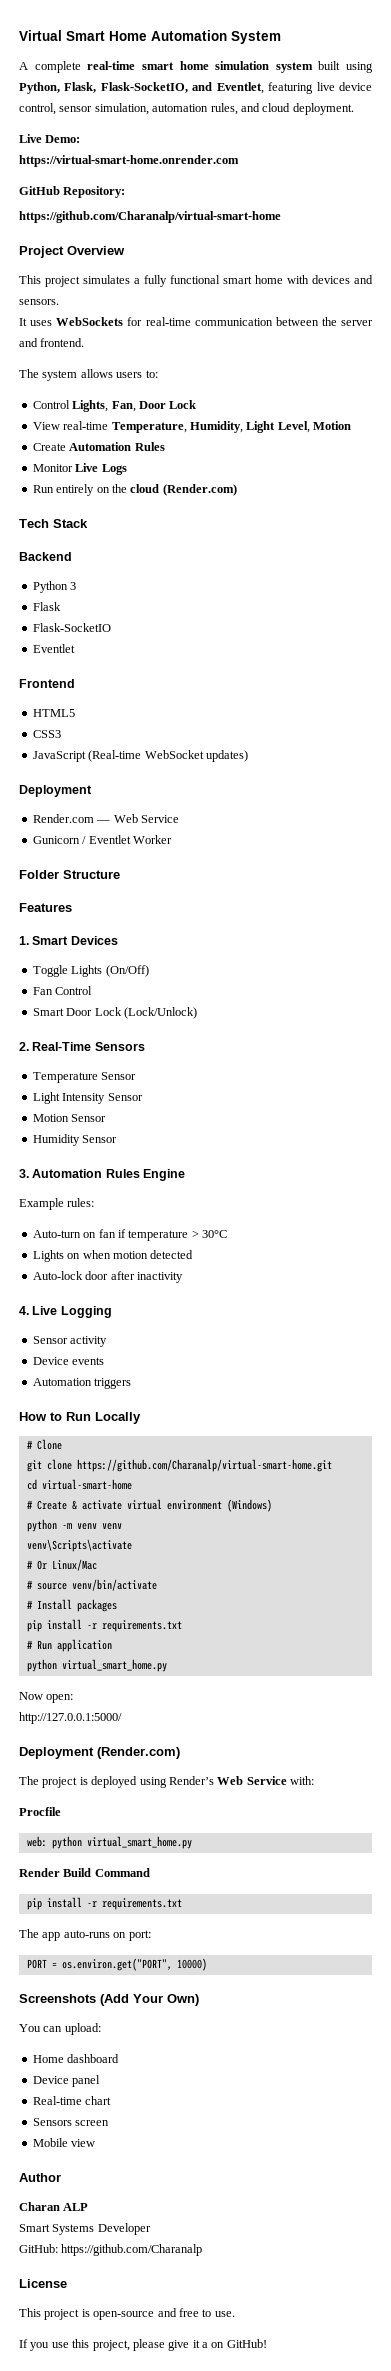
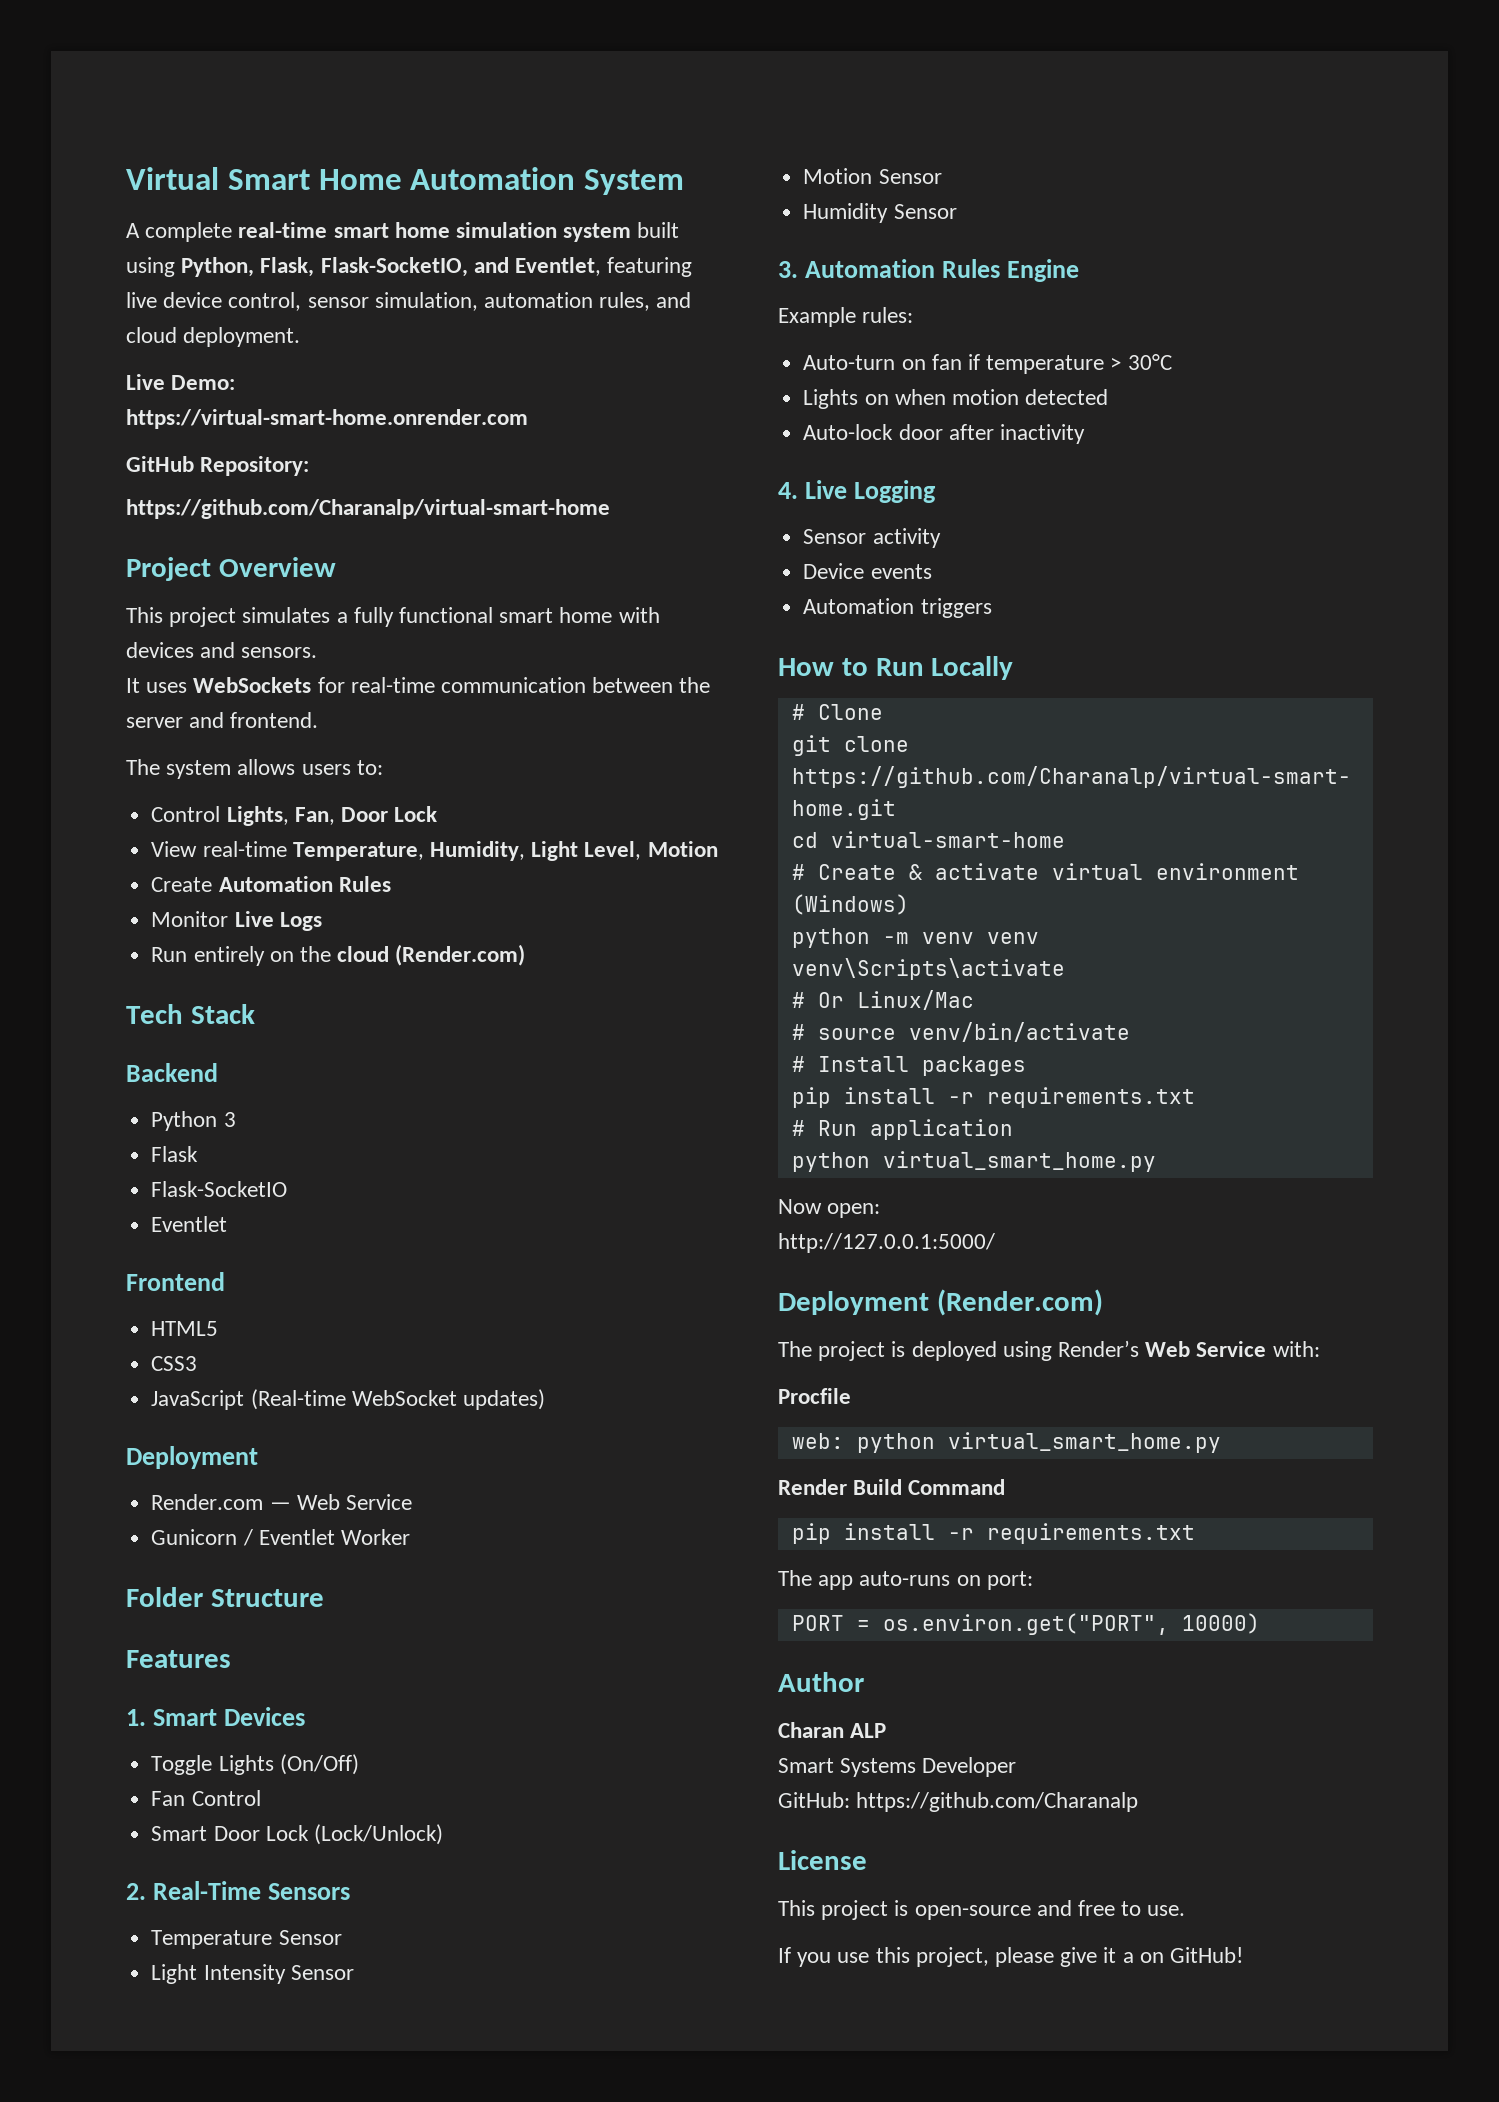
- Screenshots (Add Your Own)
- You can upload:
- Home dashboard
- Device panel
- Real-time chart
- Sensors screen
- Mobile view

